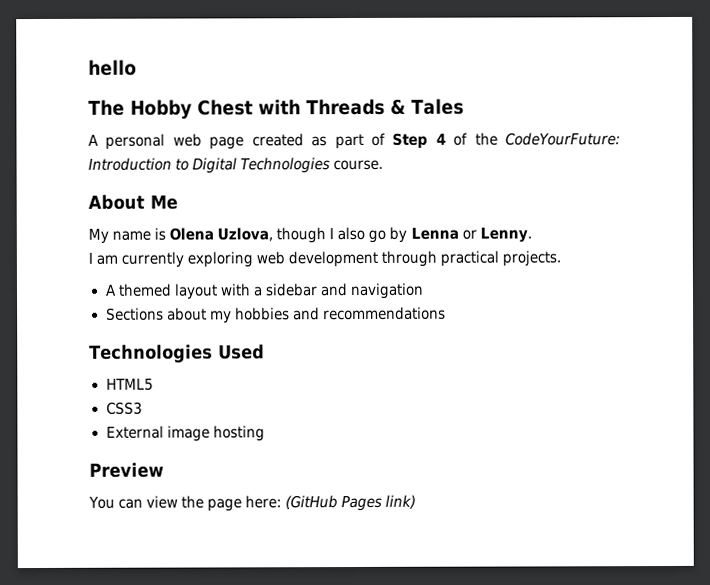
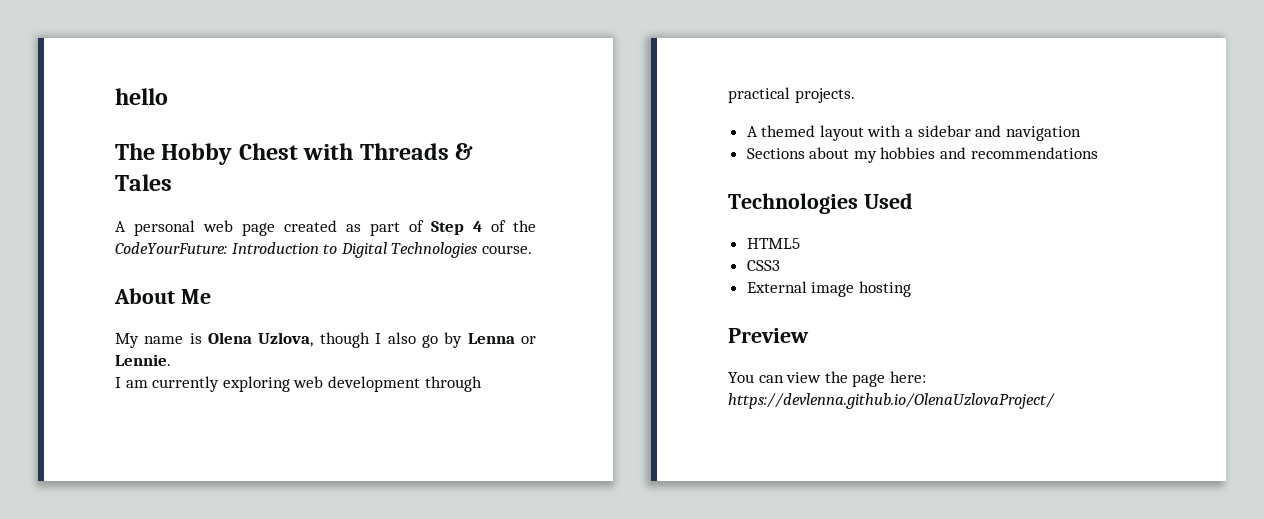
- My name is Olena Uzlova, though I also go by Lenna or Lenny.
+ My name is Olena Uzlova, though I also go by Lenna or Lennie.
- You can view the page here: (GitHub Pages link)
+ You can view the page here: https://devlenna.github.io/OlenaUzlovaProject/

